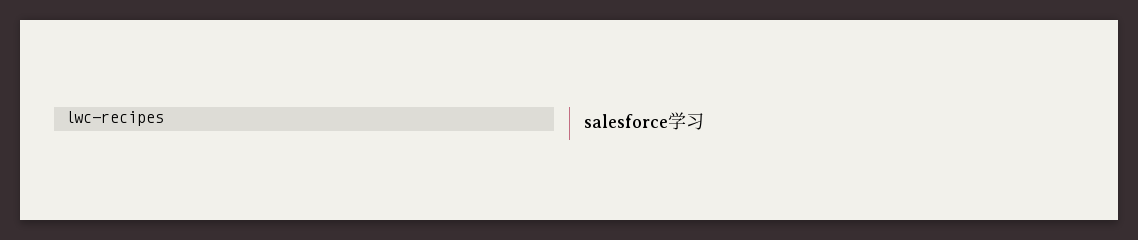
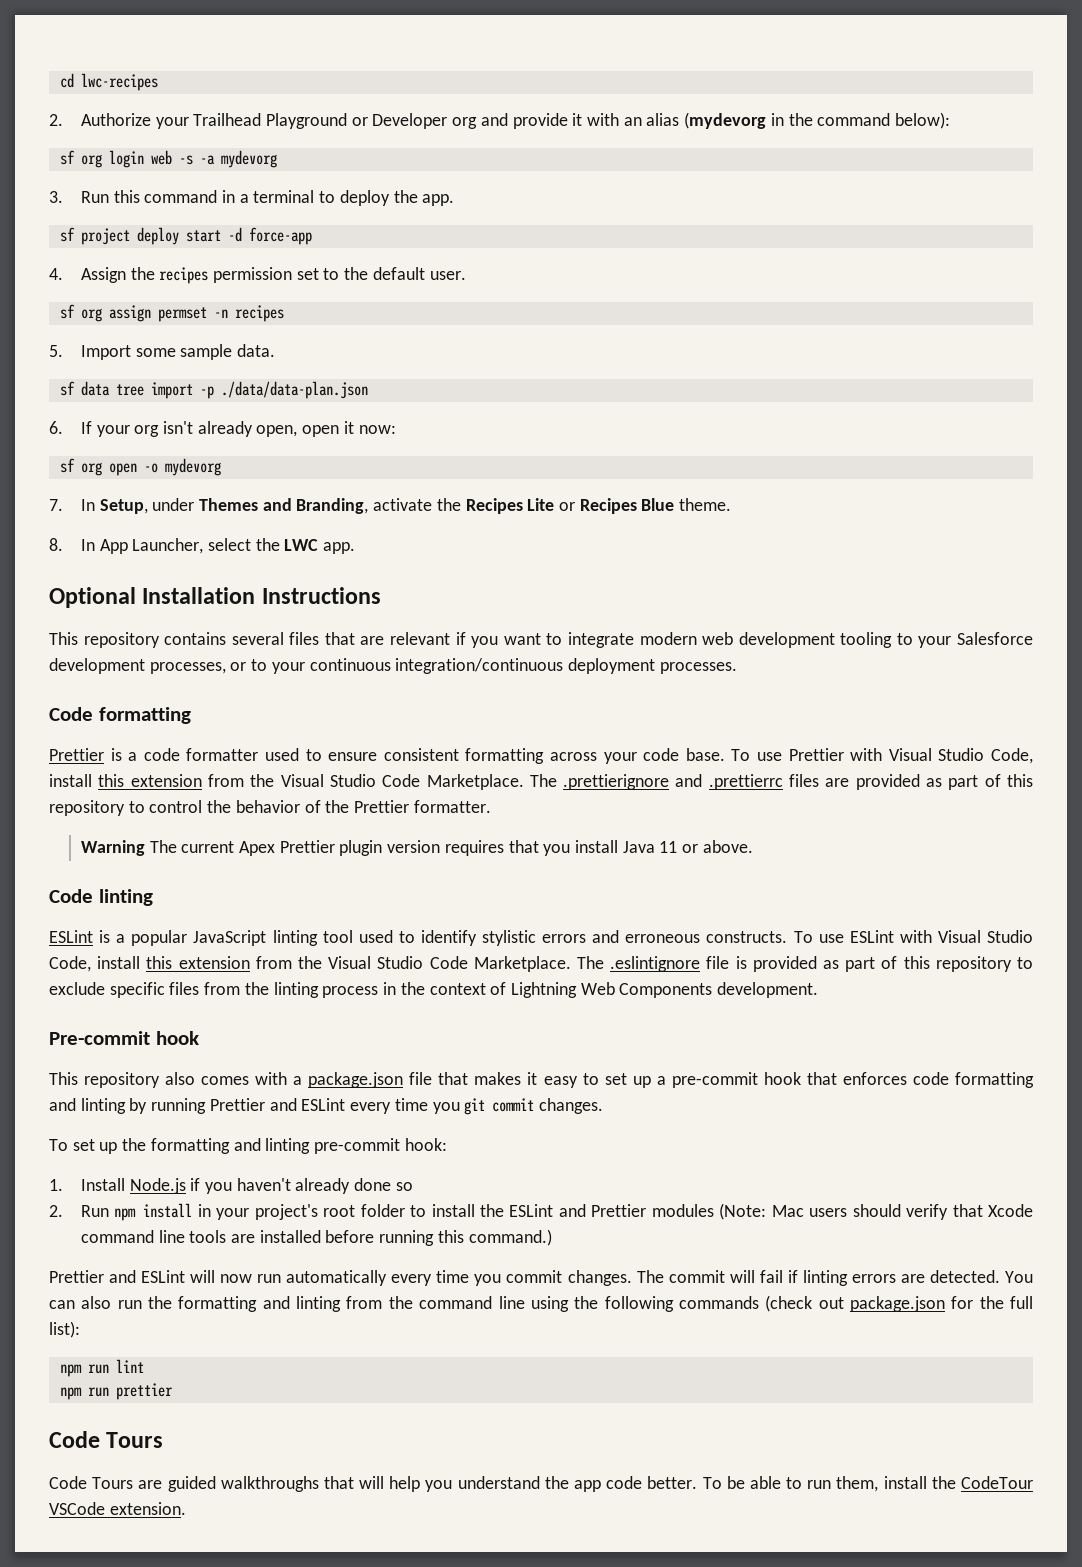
- lwc-recipes
+ cd lwc-recipes
- salesforce学习
+ 2. Authorize your Trailhead Playground or Developer org and provide it with an alias (mydevorg in the command below):
+ sf org login web -s -a mydevorg
+ 3. Run this command in a terminal to deploy the app.
+ sf project deploy start -d force-app
+ 4. Assign the recipes permission set to the default user.
+ sf org assign permset -n recipes
+ 5. Import some sample data.
+ sf data tree import -p ./data/data-plan.json
+ 6. If your org isn't already open, open it now:
+ sf org open -o mydevorg
+ 7. In Setup, under Themes and Branding, activate the Recipes Lite or Recipes Blue theme.
+ 8. In App Launcher, select the LWC app.
+ Optional Installation Instructions
+ This repository contains several files that are relevant if you want to integrate modern web development tooling to your Salesforce development processes, or to your continuous integration/continuous deployment processes.
+ Code formatting
+ Prettier is a code formatter used to ensure consistent formatting across your code base. To use Prettier with Visual Studio Code, install this extension from the Visual Studio Code Marketplace. The .prettierignore and .prettierrc files are provided as part of this repository to control the behavior of the Prettier formatter.
+ Warning The current Apex Prettier plugin version requires that you install Java 11 or above.
+ Code linting
+ ESLint is a popular JavaScript linting tool used to identify stylistic errors and erroneous constructs. To use ESLint with Visual Studio Code, install this extension from the Visual Studio Code Marketplace. The .eslintignore file is provided as part of this repository to exclude specific files from the linting process in the context of Lightning Web Components development.
+ Pre-commit hook
+ This repository also comes with a package.json file that makes it easy to set up a pre-commit hook that enforces code formatting and linting by running Prettier and ESLint every time you git commit changes.
+ To set up the formatting and linting pre-commit hook:
+ 1. Install Node.js if you haven't already done so
+ 2. Run npm install in your project's root folder to install the ESLint and Prettier modules (Note: Mac users should verify that Xcode command line tools are installed before running this command.)
+ Prettier and ESLint will now run automatically every time you commit changes. The commit will fail if linting errors are detected. You can also run the formatting and linting from the command line using the following commands (check out package.json for the full list):
+ npm run lint
+ npm run prettier
+ Code Tours
+ Code Tours are guided walkthroughs that will help you understand the app code better. To be able to run them, install the CodeTour VSCode extension.

